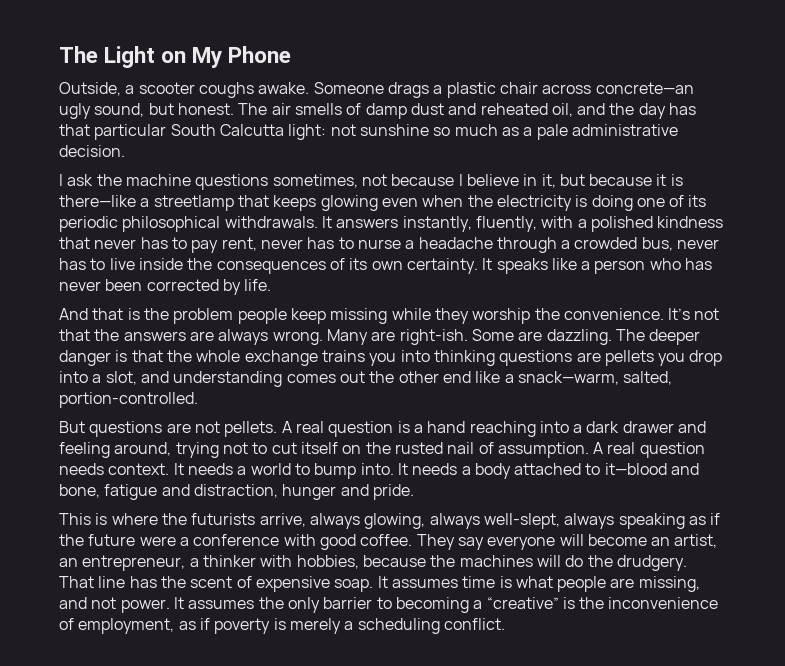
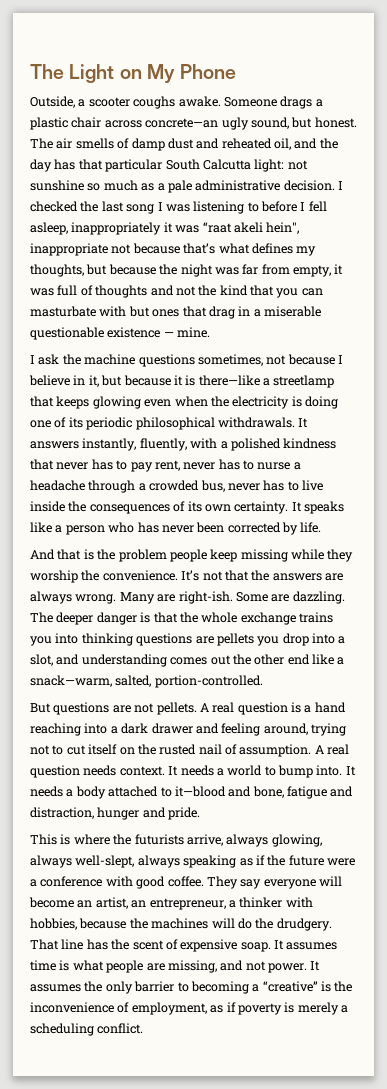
+ I checked the last song I was listening to before I fell asleep, inappropriately it was “raat akeli hein", inappropriate not because that’s what defines my thoughts, but because the night was far from empty, it was full of thoughts and not the kind that you can masturbate with but ones that drag in a miserable questionable existence — mine.

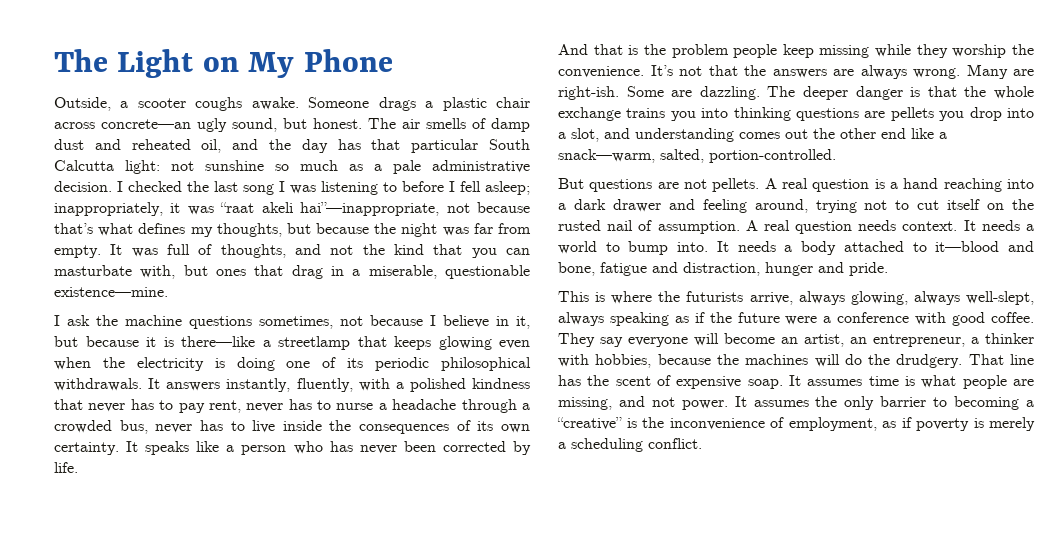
- I checked the last song I was listening to before I fell asleep, inappropriately it was “raat akeli hein", inappropriate not because that’s what defines my thoughts, but because the night was far from empty, it was full of thoughts and not the kind that you can masturbate with but ones that drag in a miserable questionable existence — mine.
+ I checked the last song I was listening to before I fell asleep; inappropriately, it was “raat akeli hai”—inappropriate, not because that’s what defines my thoughts, but because the night was far from empty. It was full of thoughts, and not the kind that you can masturbate with, but ones that drag in a miserable, questionable existence—mine.

